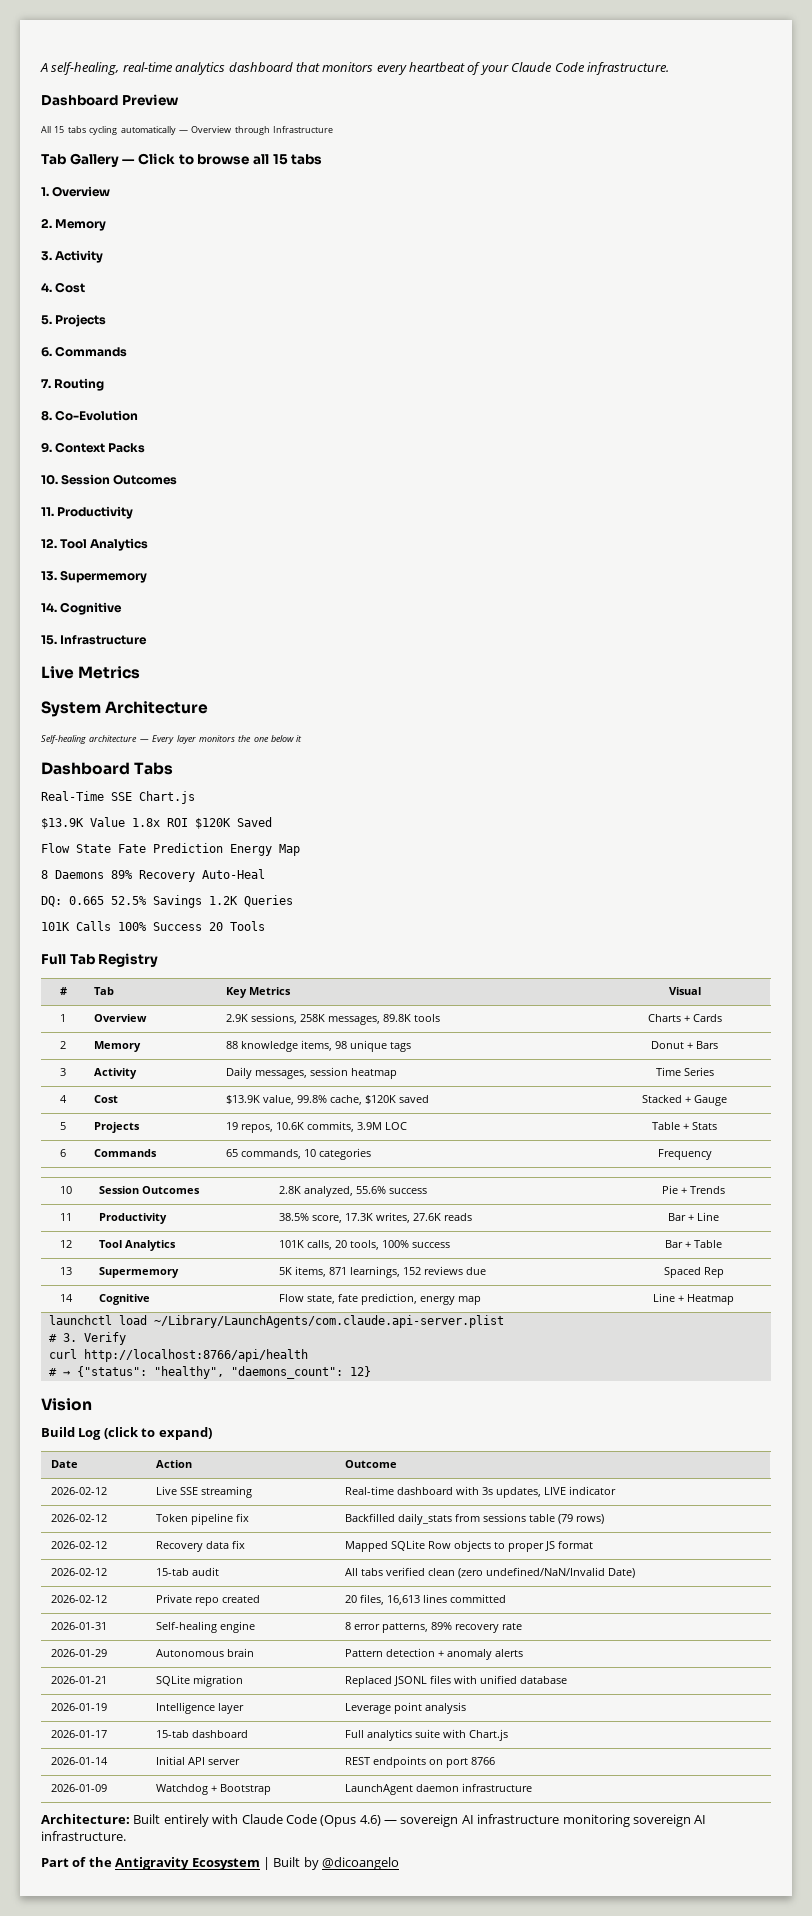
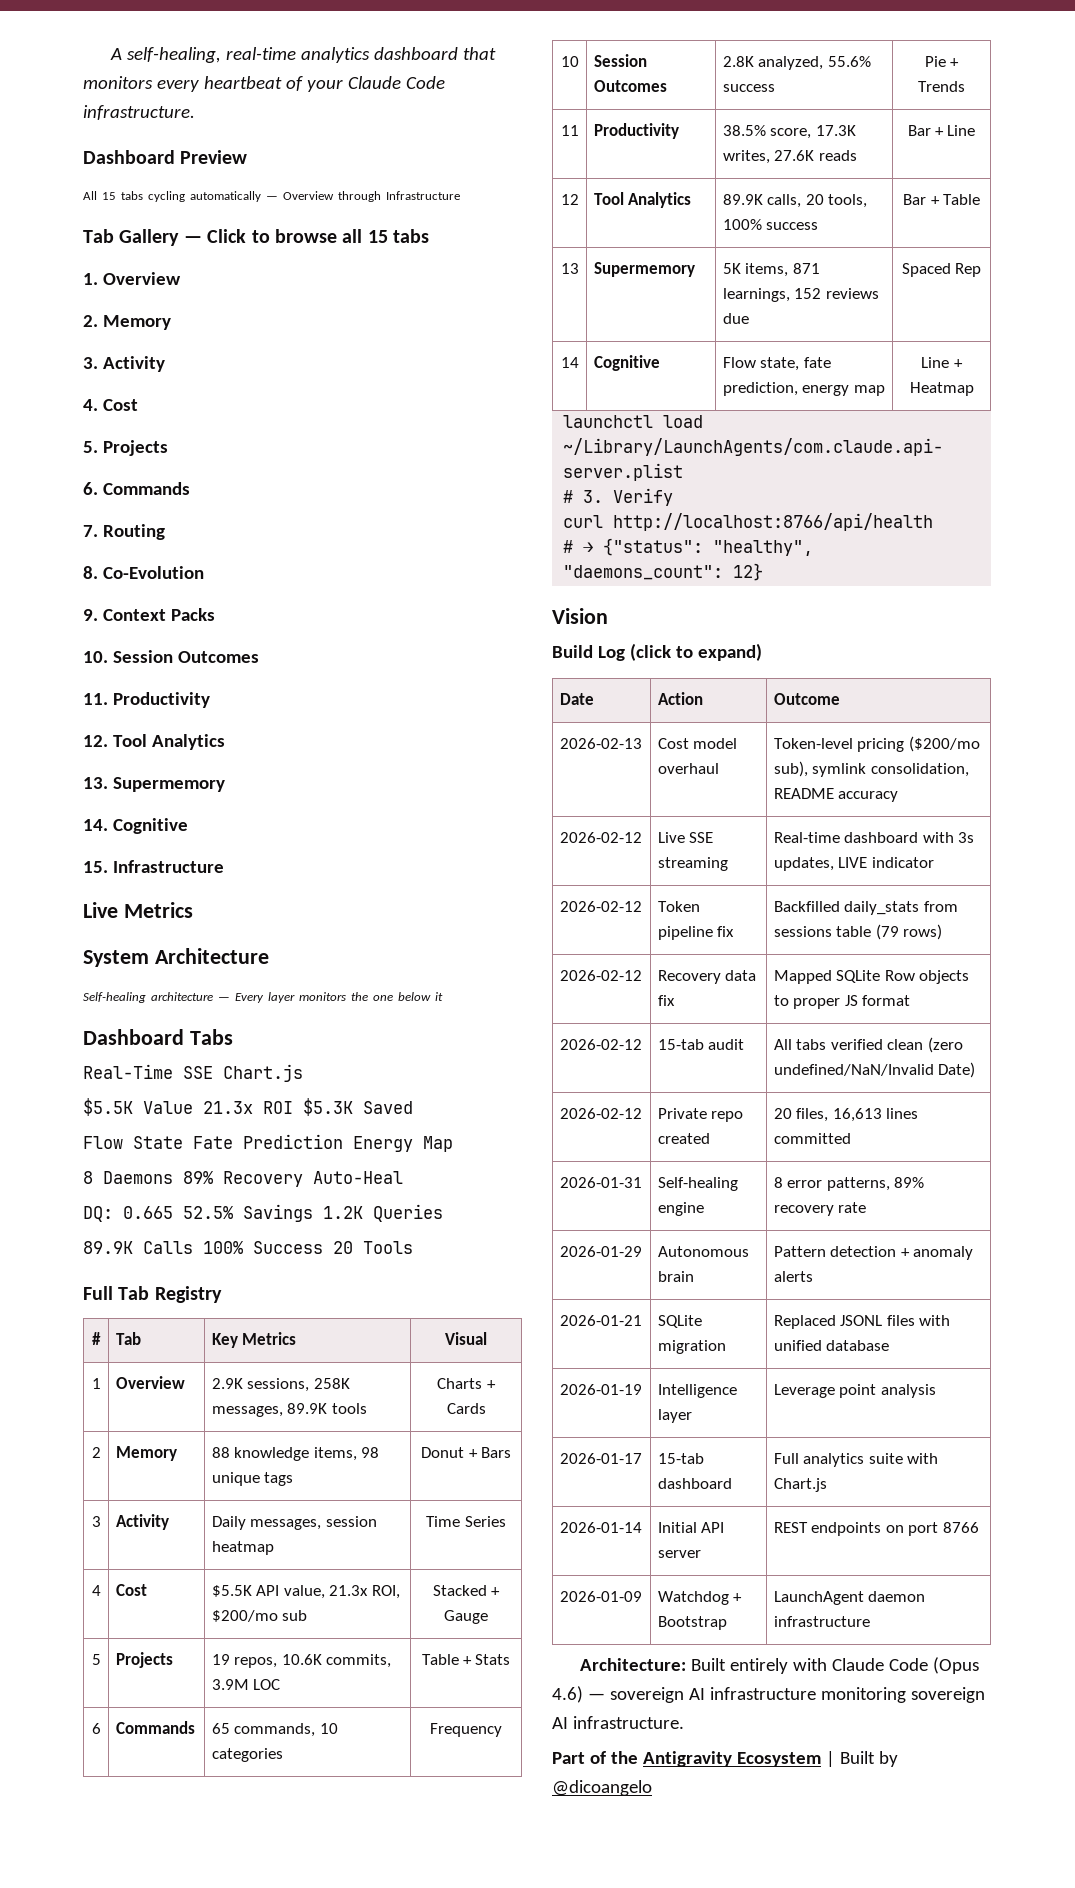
- $13.9K Value 1.8x ROI $120K Saved
+ $5.5K Value 21.3x ROI $5.3K Saved
- 101K Calls 100% Success 20 Tools
+ 89.9K Calls 100% Success 20 Tools
- 1 | Overview | 2.9K sessions, 258K messages, 89.8K tools | Charts + Cards
+ 1 | Overview | 2.9K sessions, 258K messages, 89.9K tools | Charts + Cards
- 4 | Cost | $13.9K value, 99.8% cache, $120K saved | Stacked + Gauge
+ 4 | Cost | $5.5K API value, 21.3x ROI, $200/mo sub | Stacked + Gauge
- 12 | Tool Analytics | 101K calls, 20 tools, 100% success | Bar + Table
+ 12 | Tool Analytics | 89.9K calls, 20 tools, 100% success | Bar + Table
+ 2026-02-13 | Cost model overhaul | Token-level pricing ($200/mo sub), symlink consolidation, README accuracy

